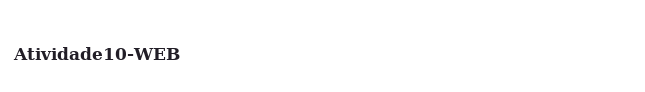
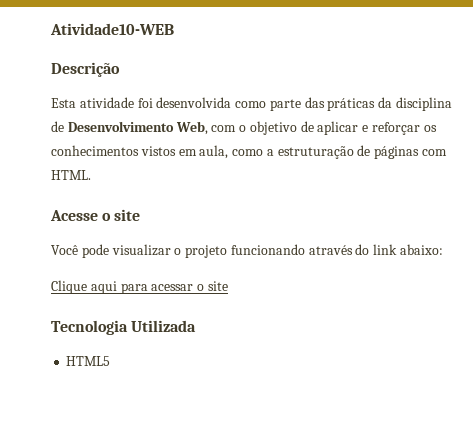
+ Descrição
+ Esta atividade foi desenvolvida como parte das práticas da disciplina de Desenvolvimento Web, com o objetivo de aplicar e reforçar os conhecimentos vistos em aula, como a estruturação de páginas com HTML.
+ Acesse o site
+ Você pode visualizar o projeto funcionando através do link abaixo:
+ Clique aqui para acessar o site
+ Tecnologia Utilizada
+ HTML5

